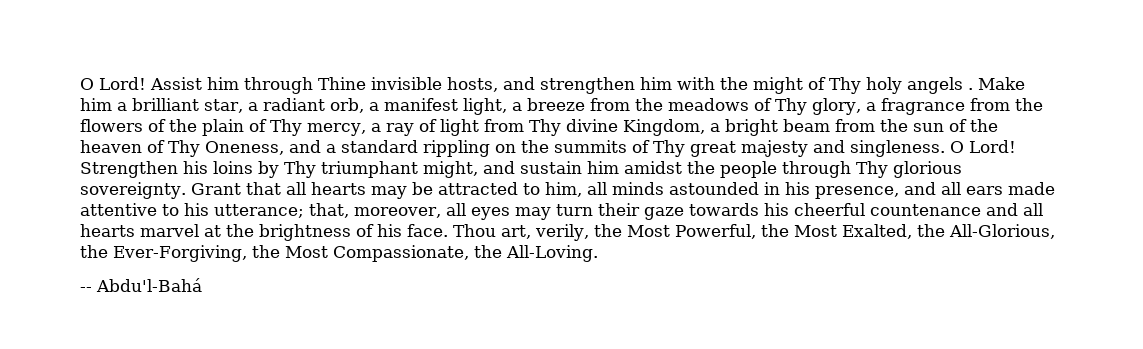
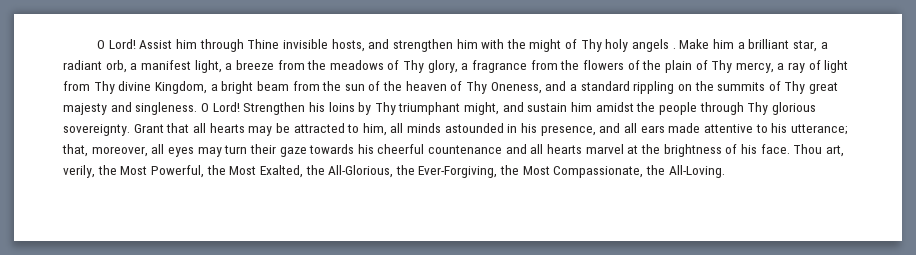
- -- Abdu'l-Bahá

